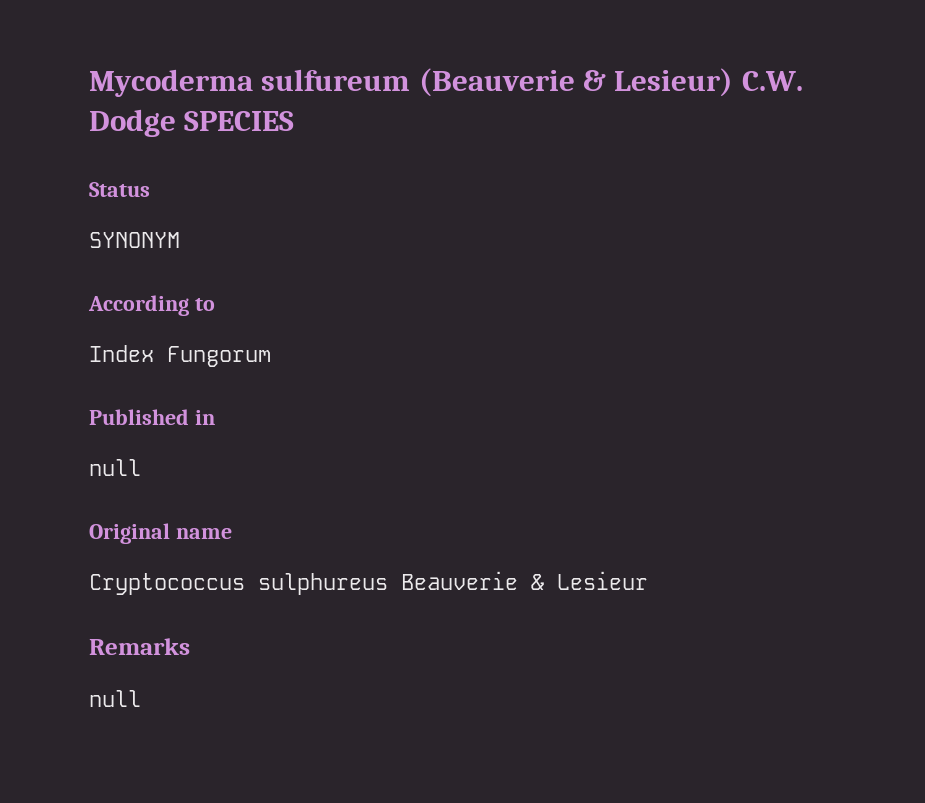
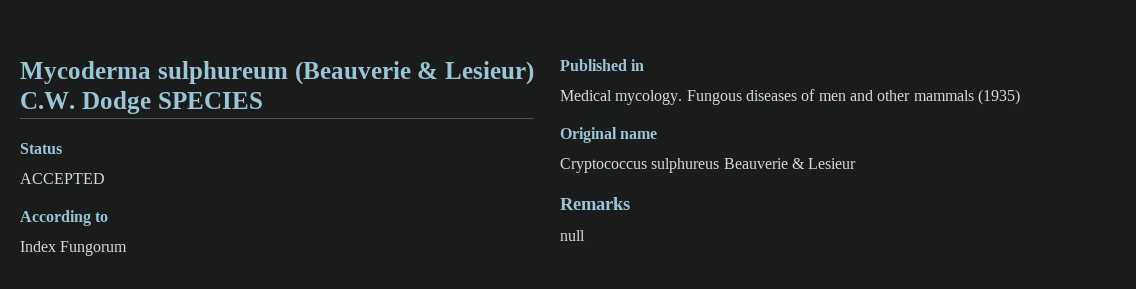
- Mycoderma sulfureum (Beauverie & Lesieur) C.W. Dodge SPECIES
+ Mycoderma sulphureum (Beauverie & Lesieur) C.W. Dodge SPECIES
- SYNONYM
+ ACCEPTED
  Published in
- null
+ Medical mycology. Fungous diseases of men and other mammals (1935)

